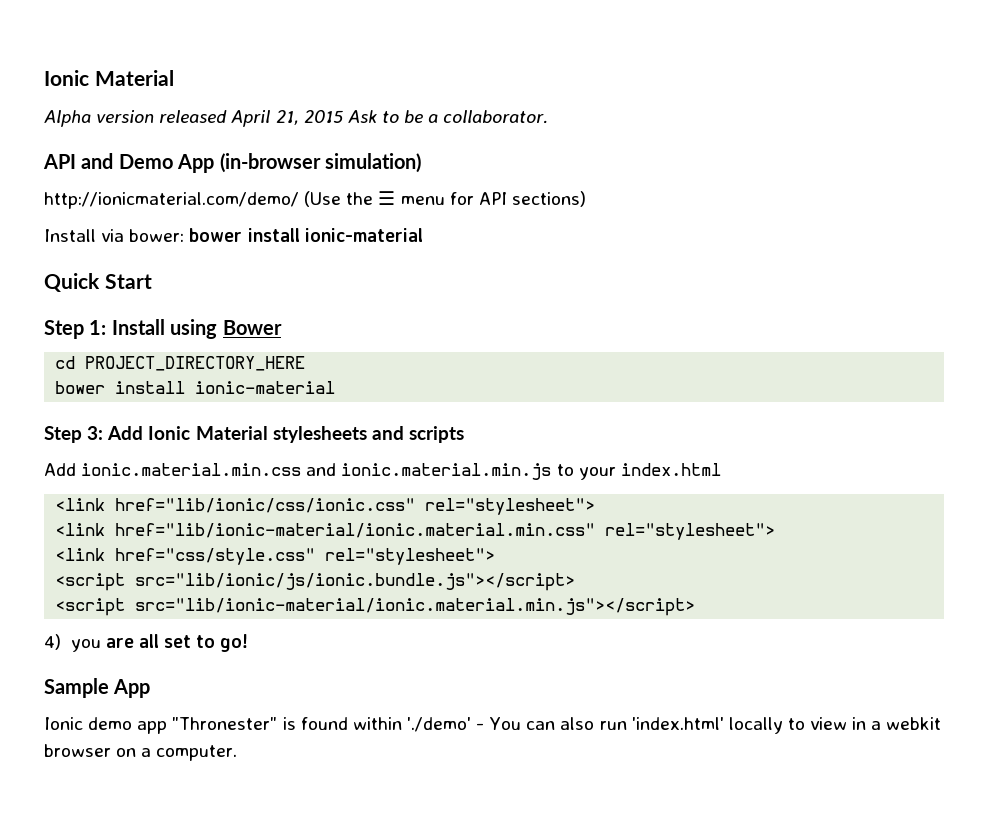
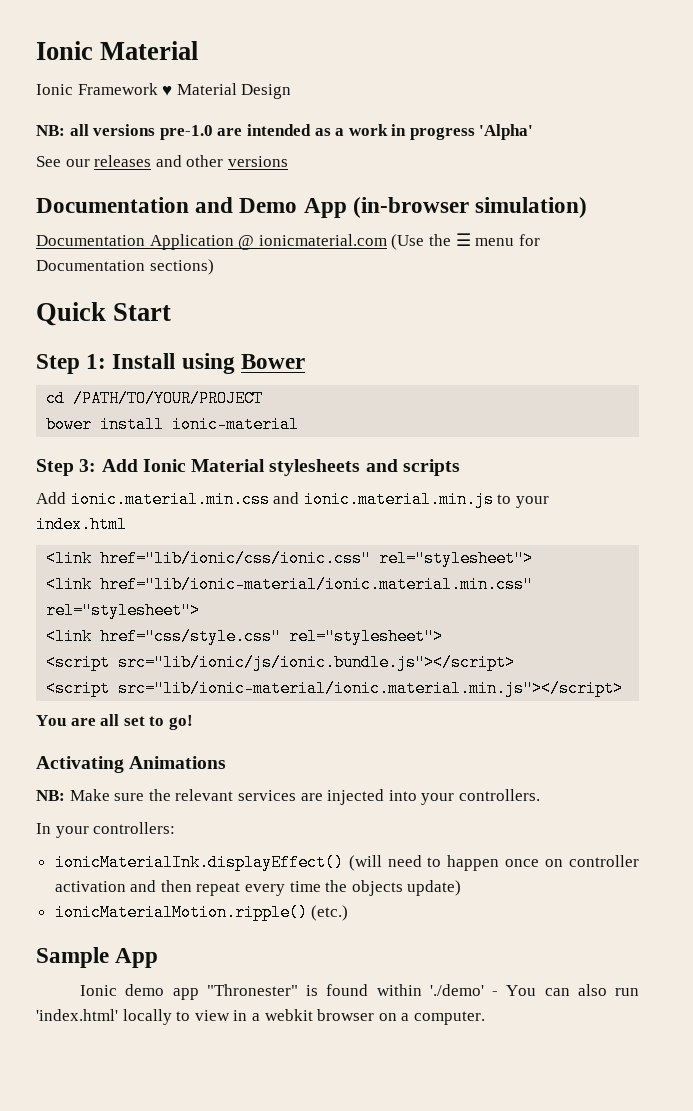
- Alpha version released April 21, 2015 Ask to be a collaborator.
- API and Demo App (in-browser simulation)
+ Ionic Framework ♥ Material Design
+ NB: all versions pre-1.0 are intended as a work in progress 'Alpha'
+ See our releases and other versions
+ Documentation and Demo App (in-browser simulation)
- http://ionicmaterial.com/demo/ (Use the ☰ menu for API sections)
+ Documentation Application @ ionicmaterial.com (Use the ☰ menu for Documentation sections)
- Install via bower: bower install ionic-material
- cd PROJECT_DIRECTORY_HERE
+ cd /PATH/TO/YOUR/PROJECT
- 4) you are all set to go!
+ You are all set to go!
+ Activating Animations
+ NB: Make sure the relevant services are injected into your controllers.
+ In your controllers:
+ ionicMaterialInk.displayEffect() (will need to happen once on controller activation and then repeat every time the objects update)
+ ionicMaterialMotion.ripple() (etc.)

